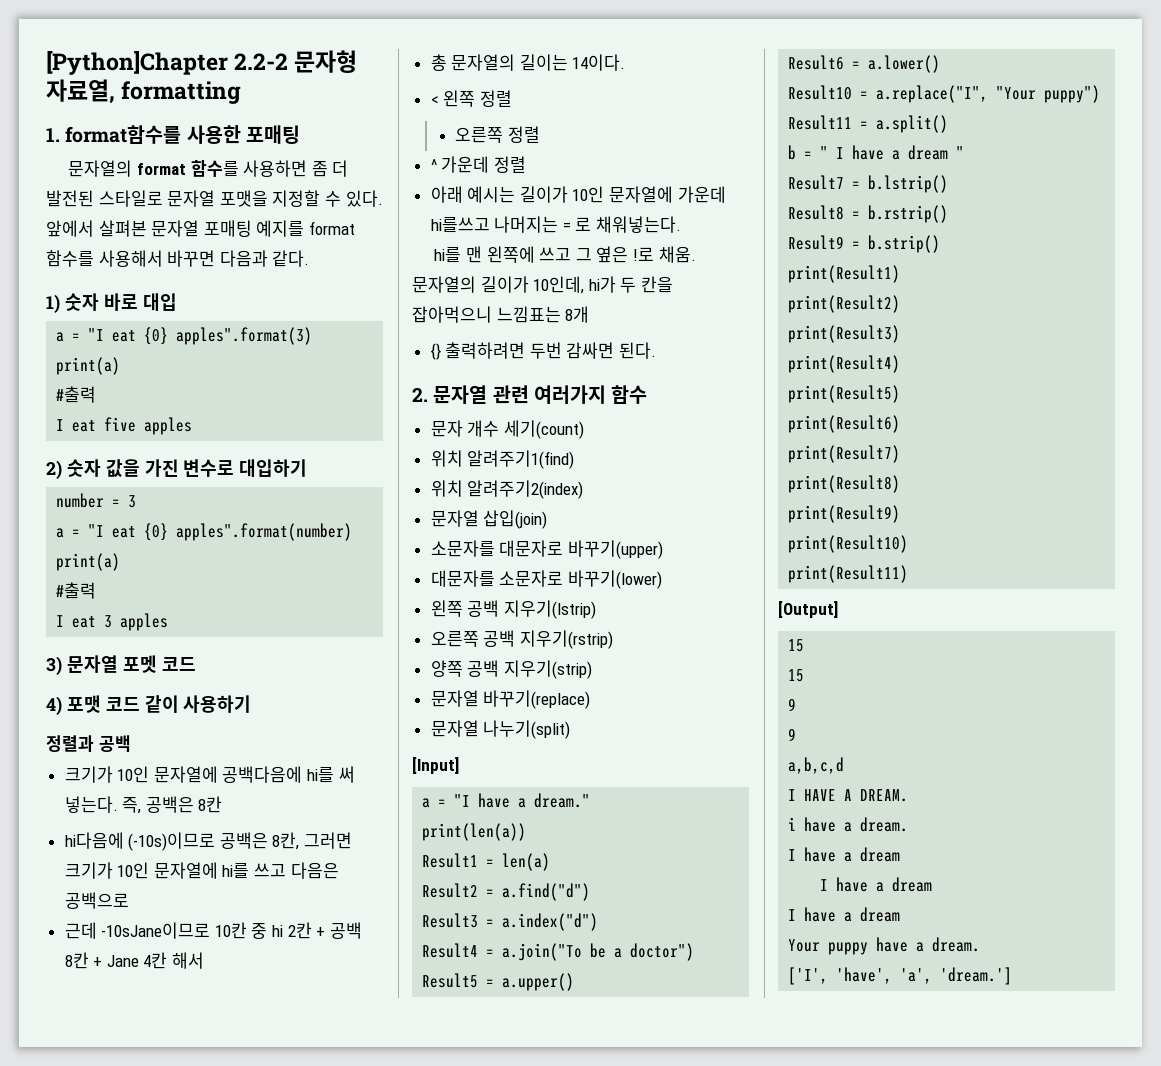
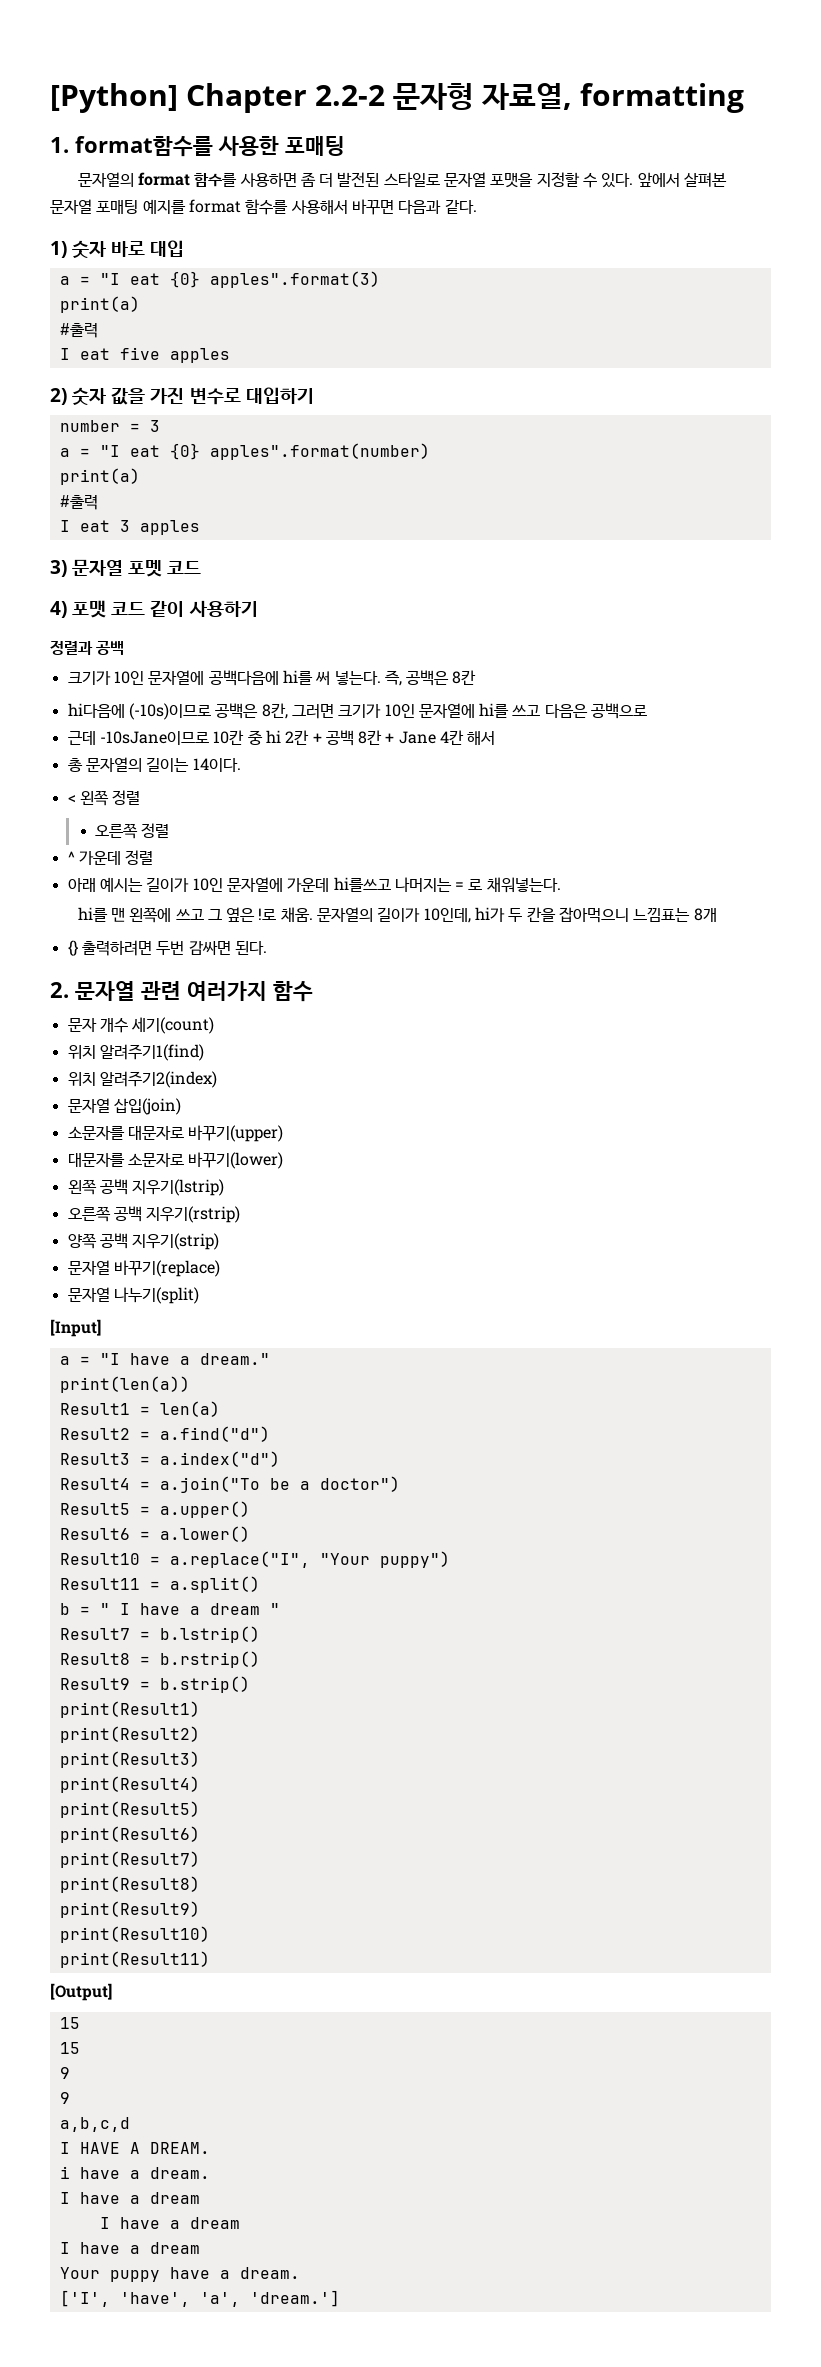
- [Python]Chapter 2.2-2 문자형 자료열, formatting
+ [Python] Chapter 2.2-2 문자형 자료열, formatting

